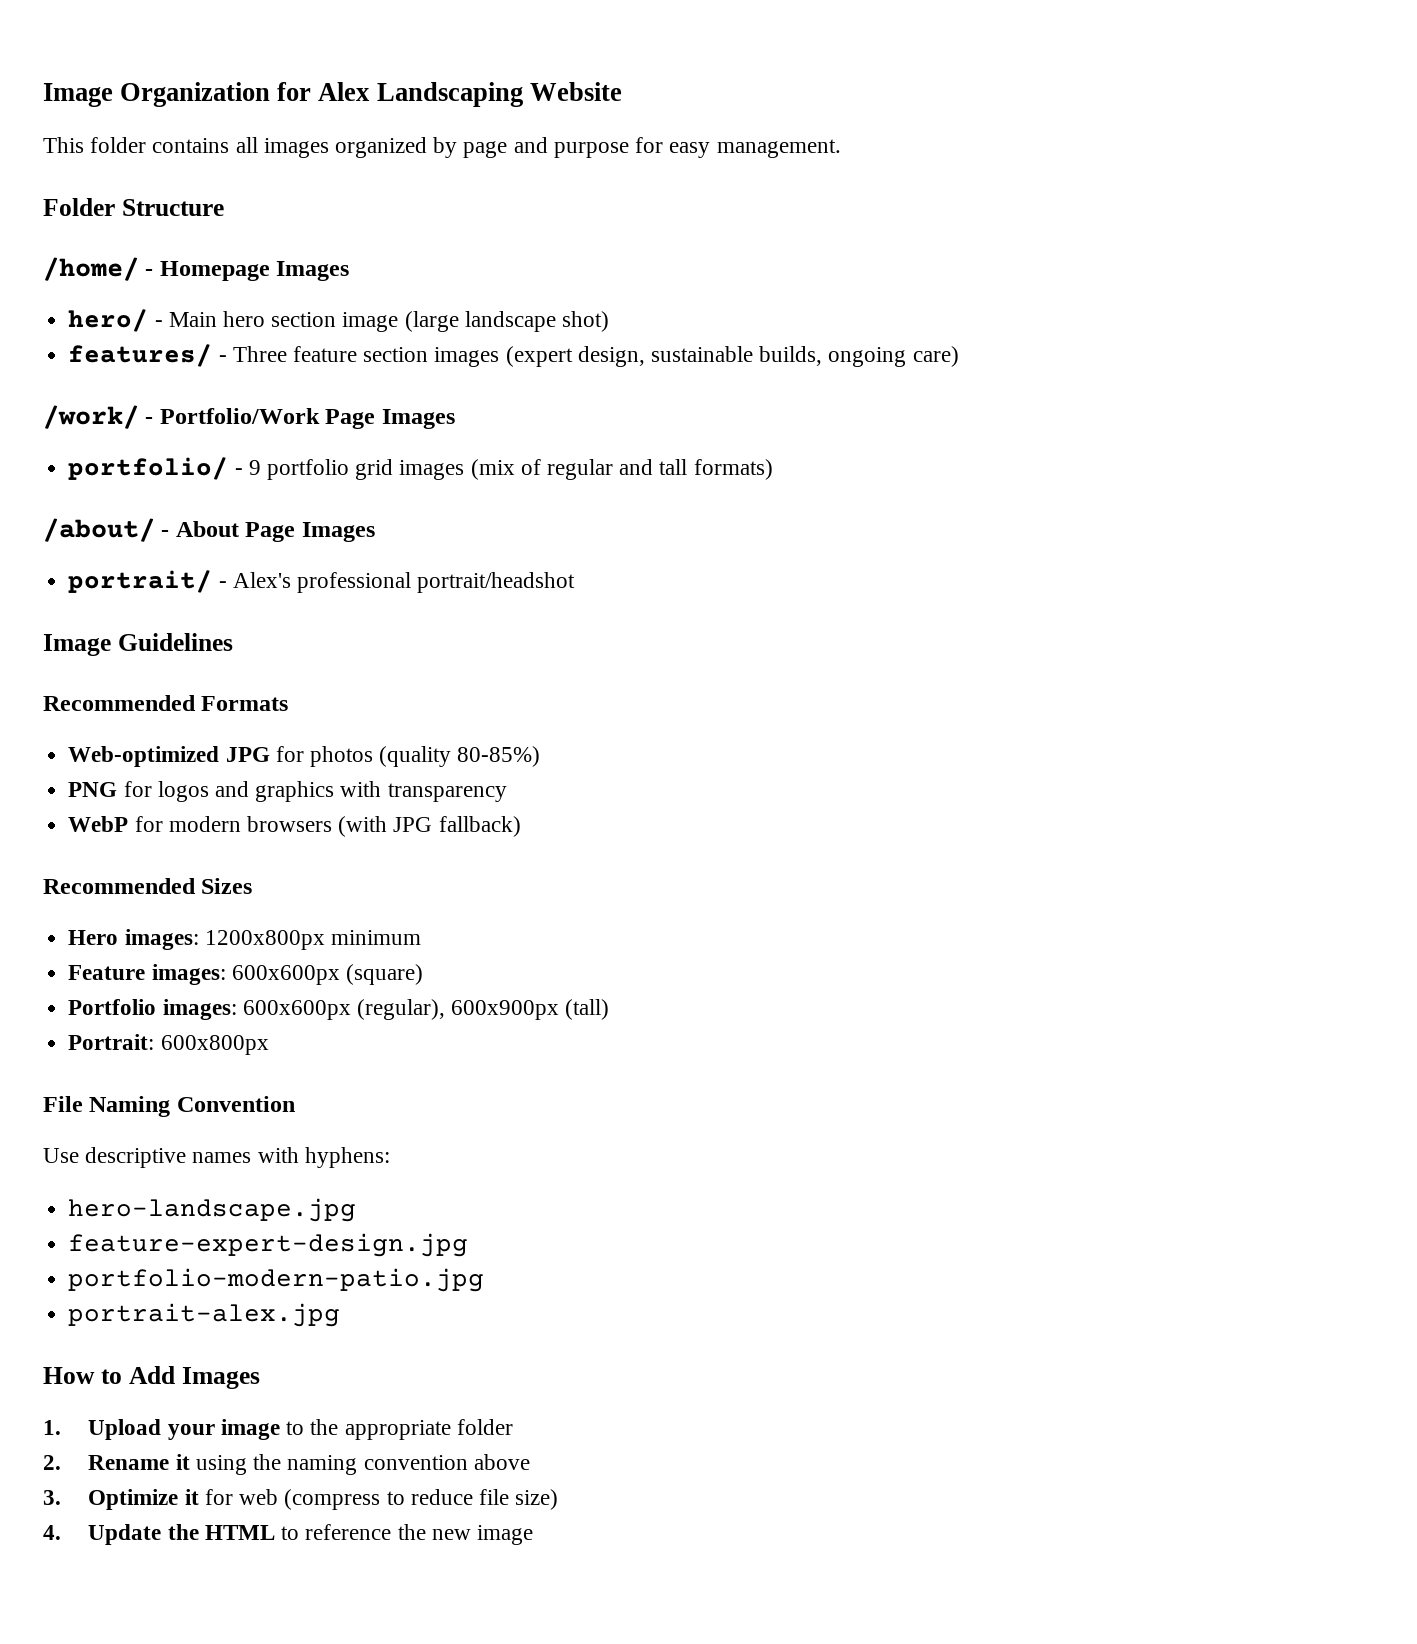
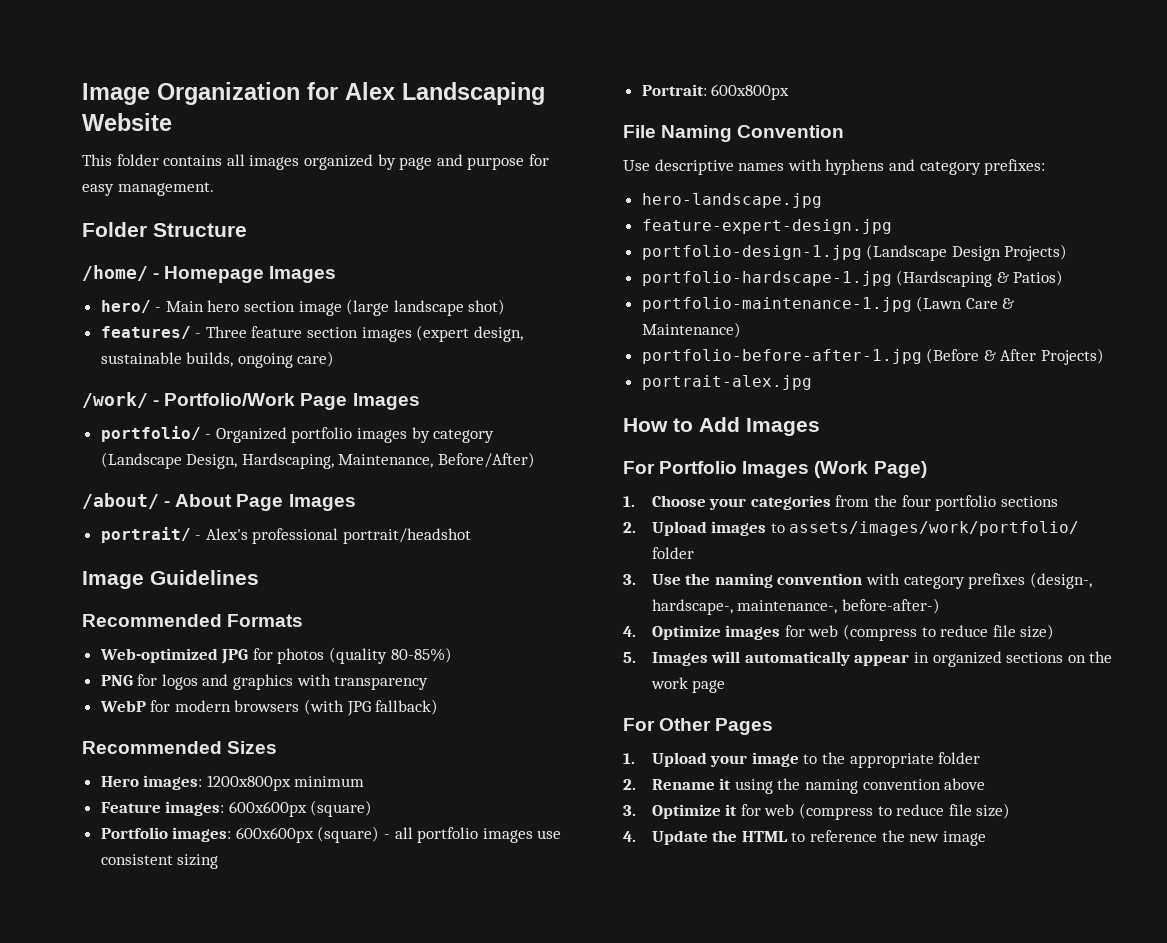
- portfolio/ - 9 portfolio grid images (mix of regular and tall formats)
+ portfolio/ - Organized portfolio images by category (Landscape Design, Hardscaping, Maintenance, Before/After)
- Portfolio images: 600x600px (regular), 600x900px (tall)
+ Portfolio images: 600x600px (square) - all portfolio images use consistent sizing
- Use descriptive names with hyphens:
+ Use descriptive names with hyphens and category prefixes:
  hero-landscape.jpg
  feature-expert-design.jpg
- portfolio-modern-patio.jpg
+ portfolio-design-1.jpg (Landscape Design Projects)
+ portfolio-hardscape-1.jpg (Hardscaping & Patios)
+ portfolio-maintenance-1.jpg (Lawn Care & Maintenance)
+ portfolio-before-after-1.jpg (Before & After Projects)
+ For Portfolio Images (Work Page)
+ 1. Choose your categories from the four portfolio sections
+ 2. Upload images to assets/images/work/portfolio/ folder
+ 3. Use the naming convention with category prefixes (design-, hardscape-, maintenance-, before-after-)
+ 4. Optimize images for web (compress to reduce file size)
+ 5. Images will automatically appear in organized sections on the work page
+ For Other Pages

